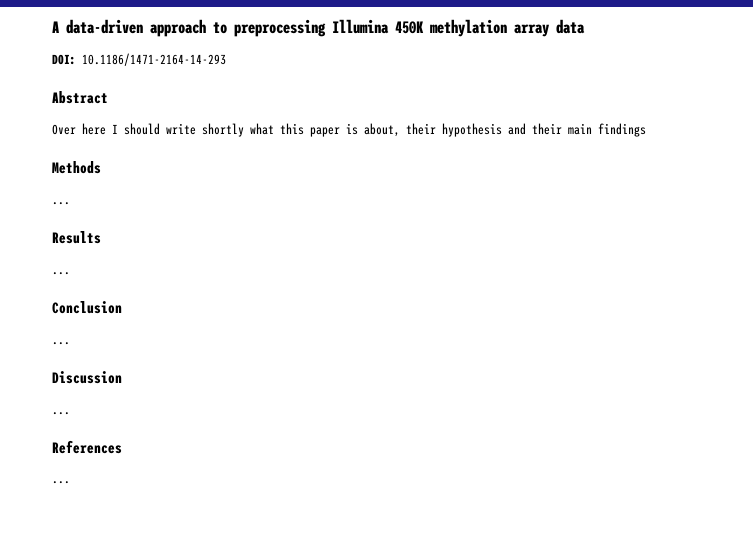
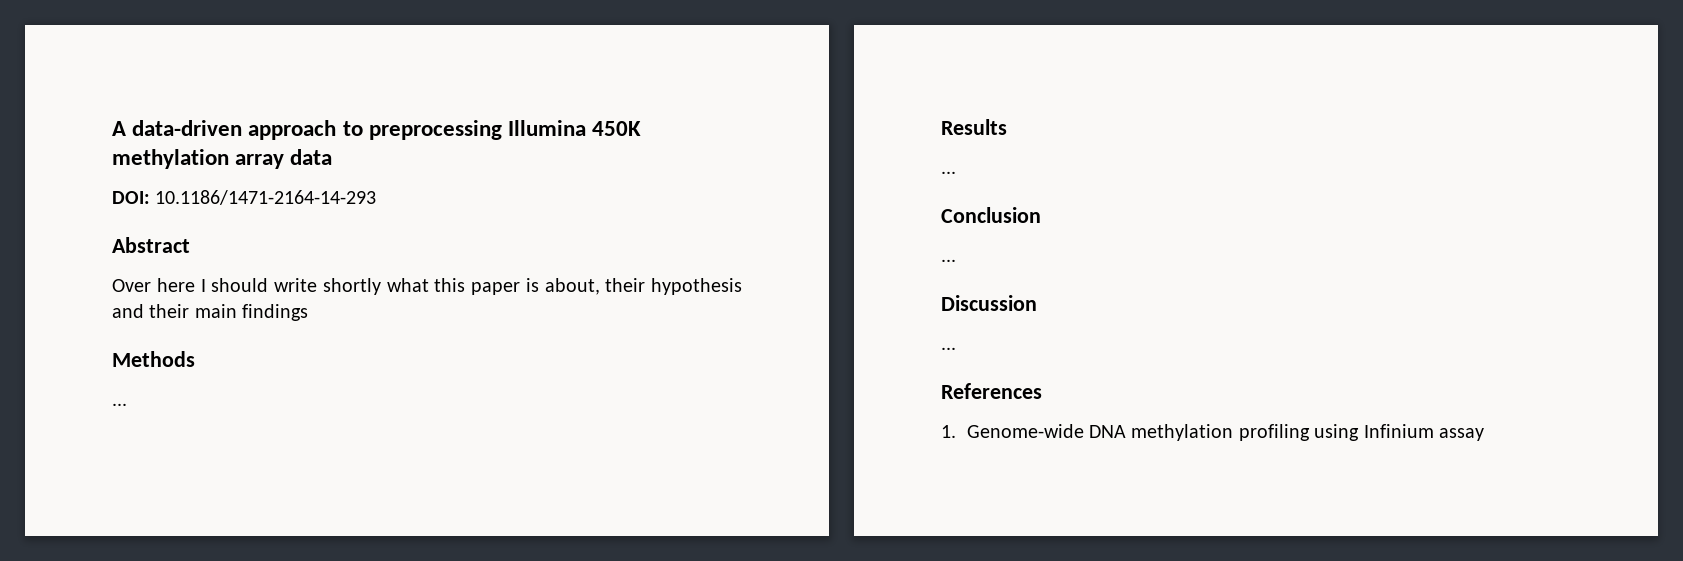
  References
- ...
+ 1. Genome-wide DNA methylation profiling using Infinium assay

